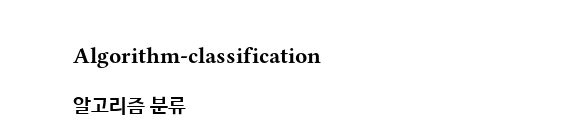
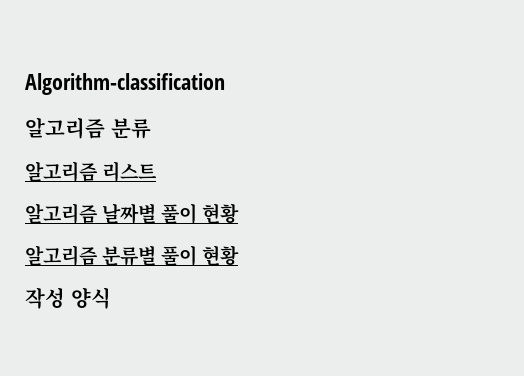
+ 알고리즘 리스트
+ 알고리즘 날짜별 풀이 현황
+ 알고리즘 분류별 풀이 현황
+ 작성 양식

